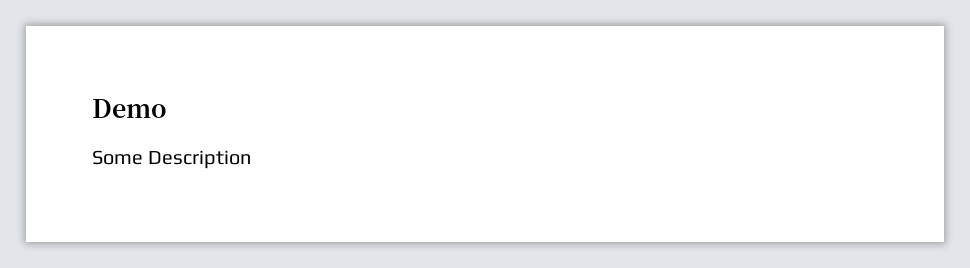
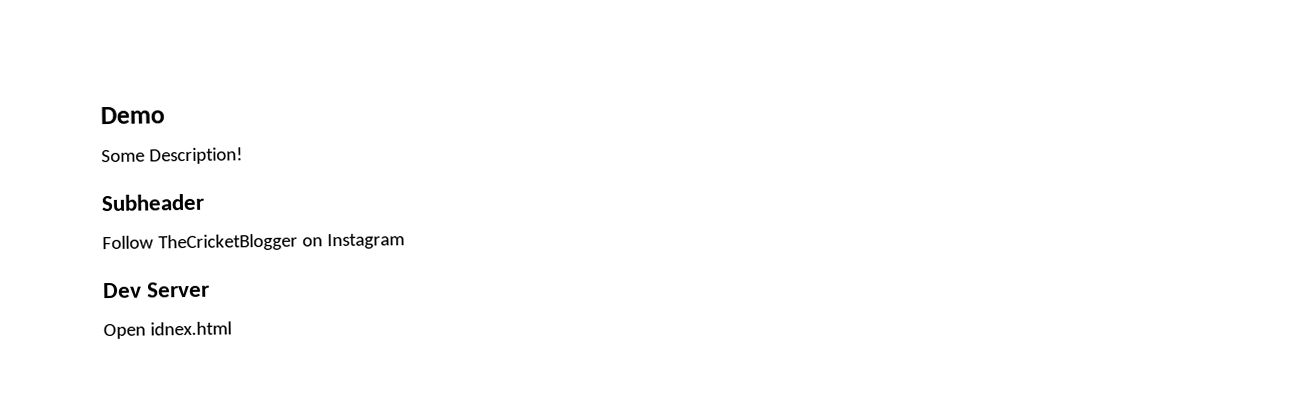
- Some Description
+ Some Description!
+ Subheader
+ Follow TheCricketBlogger on Instagram
+ Dev Server
+ Open idnex.html

